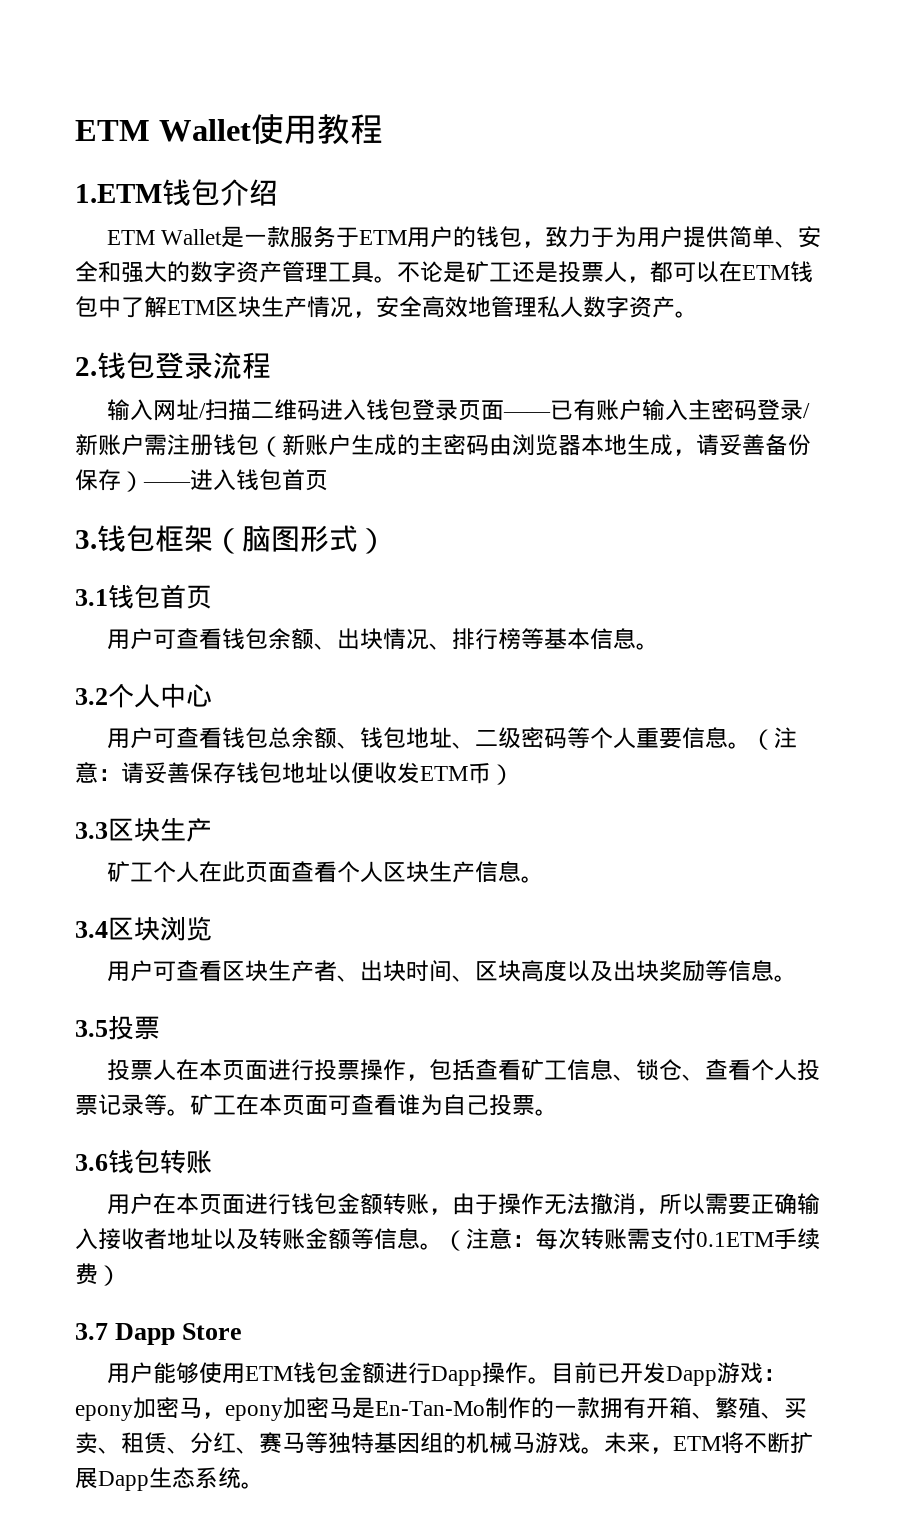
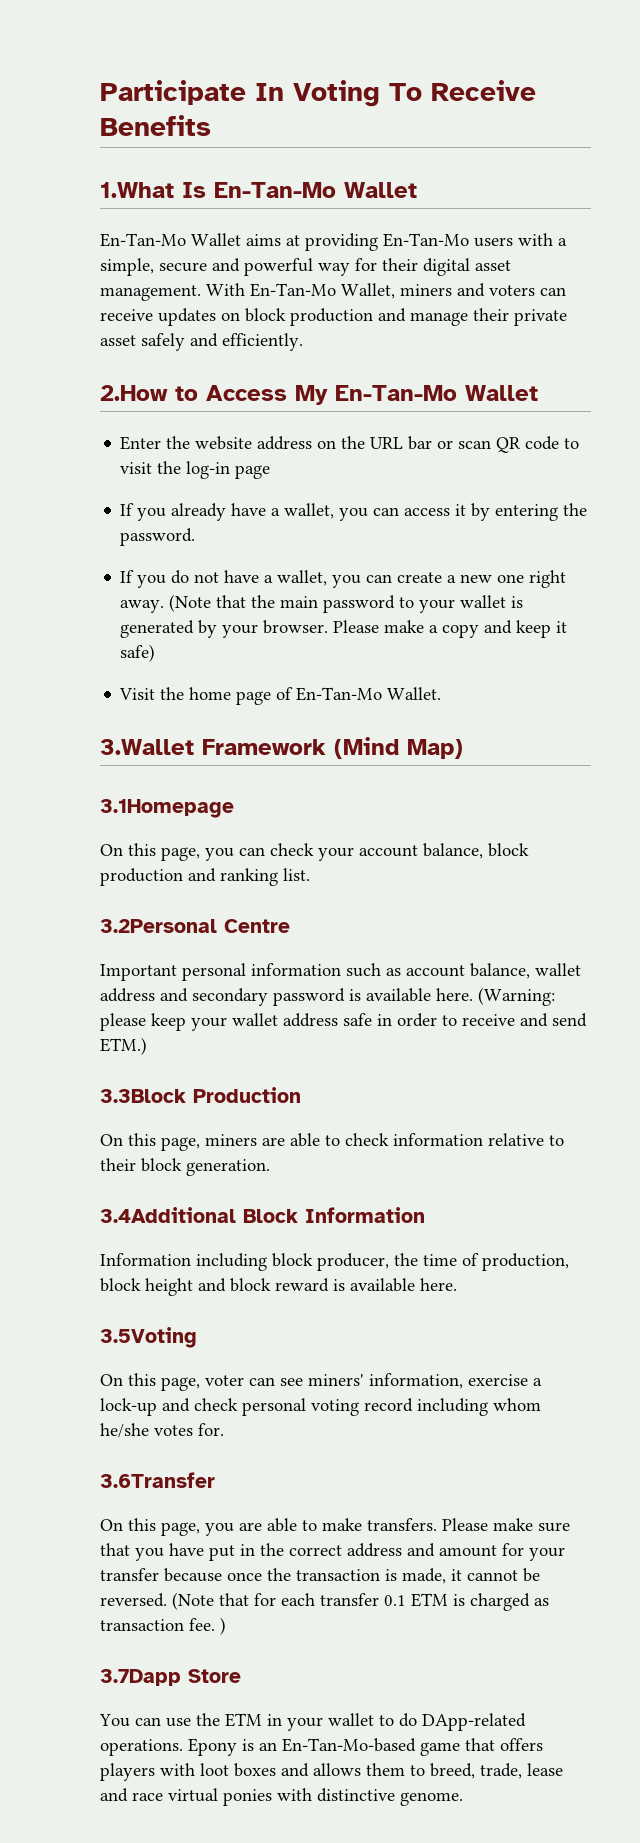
- ETM Wallet使用教程
- 1.ETM钱包介绍
- ETM Wallet是一款服务于ETM用户的钱包，致力于为用户提供简单、安全和强大的数字资产管理工具。不论是矿工还是投票人，都可以在ETM钱包中了解ETM区块生产情况，安全高效地管理私人数字资产。
- 2.钱包登录流程
- 输入网址/扫描二维码进入钱包登录页面——已有账户输入主密码登录/新账户需注册钱包（新账户生成的主密码由浏览器本地生成，请妥善备份保存）——进入钱包首页
- 3.钱包框架（脑图形式）
- 3.1钱包首页
- 用户可查看钱包余额、出块情况、排行榜等基本信息。
- 3.2个人中心
- 用户可查看钱包总余额、钱包地址、二级密码等个人重要信息。（注意：请妥善保存钱包地址以便收发ETM币）
- 3.3区块生产
- 矿工个人在此页面查看个人区块生产信息。
- 3.4区块浏览
- 用户可查看区块生产者、出块时间、区块高度以及出块奖励等信息。
- 3.5投票
- 投票人在本页面进行投票操作，包括查看矿工信息、锁仓、查看个人投票记录等。矿工在本页面可查看谁为自己投票。
- 3.6钱包转账
- 用户在本页面进行钱包金额转账，由于操作无法撤消，所以需要正确输入接收者地址以及转账金额等信息。（注意：每次转账需支付0.1ETM手续费）
- 3.7 Dapp Store
- 用户能够使用ETM钱包金额进行Dapp操作。目前已开发Dapp游戏：epony加密马，epony加密马是En-Tan-Mo制作的一款拥有开箱、繁殖、买卖、租赁、分红、赛马等独特基因组的机械马游戏。未来，ETM将不断扩展Dapp生态系统。
+ Participate In Voting To Receive Benefits
+ 1.What Is En-Tan-Mo Wallet
+ En-Tan-Mo Wallet aims at providing En-Tan-Mo users with a simple, secure and powerful way for their digital asset management. With En-Tan-Mo Wallet, miners and voters can receive updates on block production and manage their private asset safely and efficiently.
+ 2.How to Access My En-Tan-Mo Wallet
+ Enter the website address on the URL bar or scan QR code to visit the log-in page
+ If you already have a wallet, you can access it by entering the password.
+ If you do not have a wallet, you can create a new one right away. (Note that the main password to your wallet is generated by your browser. Please make a copy and keep it safe)
+ Visit the home page of En-Tan-Mo Wallet.
+ 3.Wallet Framework (Mind Map)
+ 3.1Homepage
+ On this page, you can check your account balance, block production and ranking list.
+ 3.2Personal Centre
+ Important personal information such as account balance, wallet address and secondary password is available here. (Warning: please keep your wallet address safe in order to receive and send ETM.)
+ 3.3Block Production
+ On this page, miners are able to check information relative to their block generation.
+ 3.4Additional Block Information
+ Information including block producer, the time of production, block height and block reward is available here.
+ 3.5Voting
+ On this page, voter can see miners' information, exercise a lock-up and check personal voting record including whom he/she votes for.
+ 3.6Transfer
+ On this page, you are able to make transfers. Please make sure that you have put in the correct address and amount for your transfer because once the transaction is made, it cannot be reversed. (Note that for each transfer 0.1 ETM is charged as transaction fee. )
+ 3.7Dapp Store
+ You can use the ETM in your wallet to do DApp-related operations. Epony is an En-Tan-Mo-based game that offers players with loot boxes and allows them to breed, trade, lease and race virtual ponies with distinctive genome.

